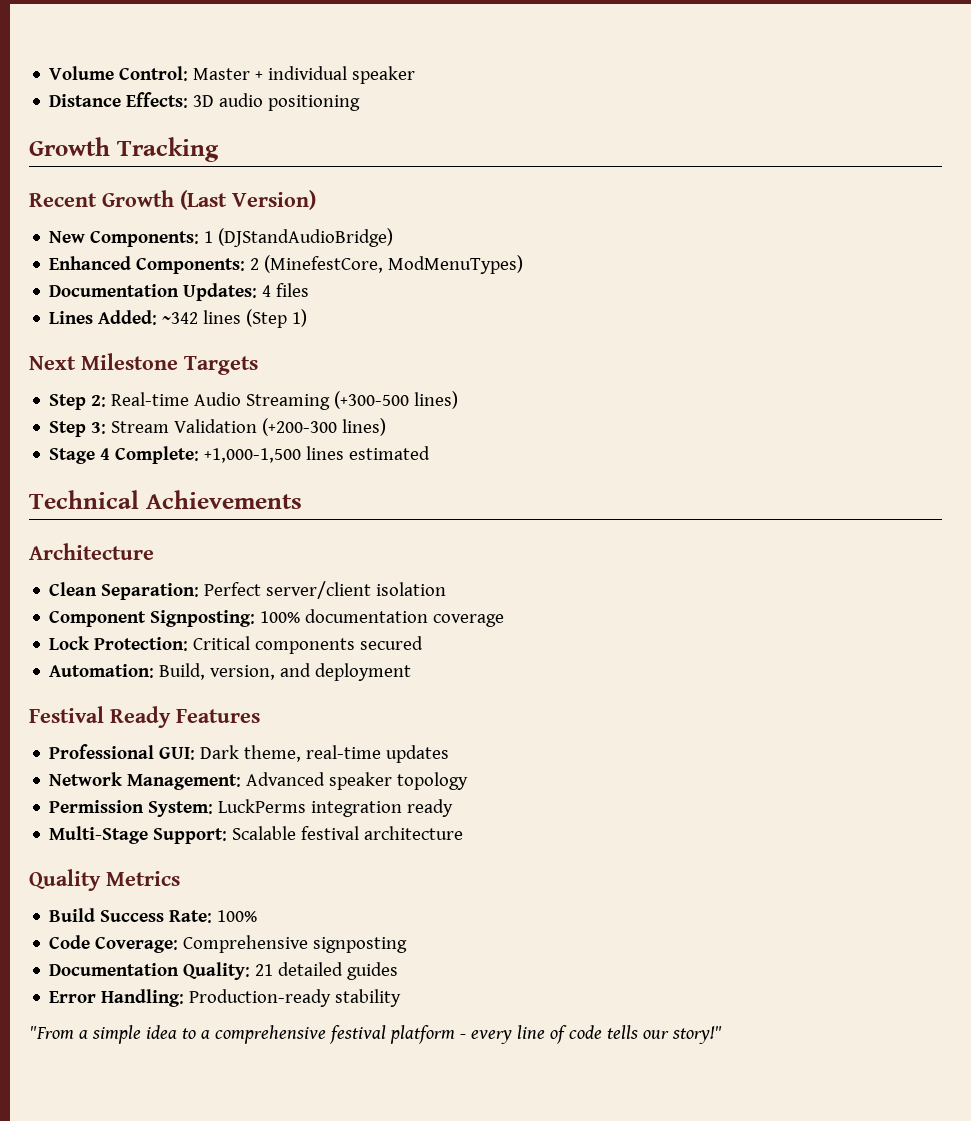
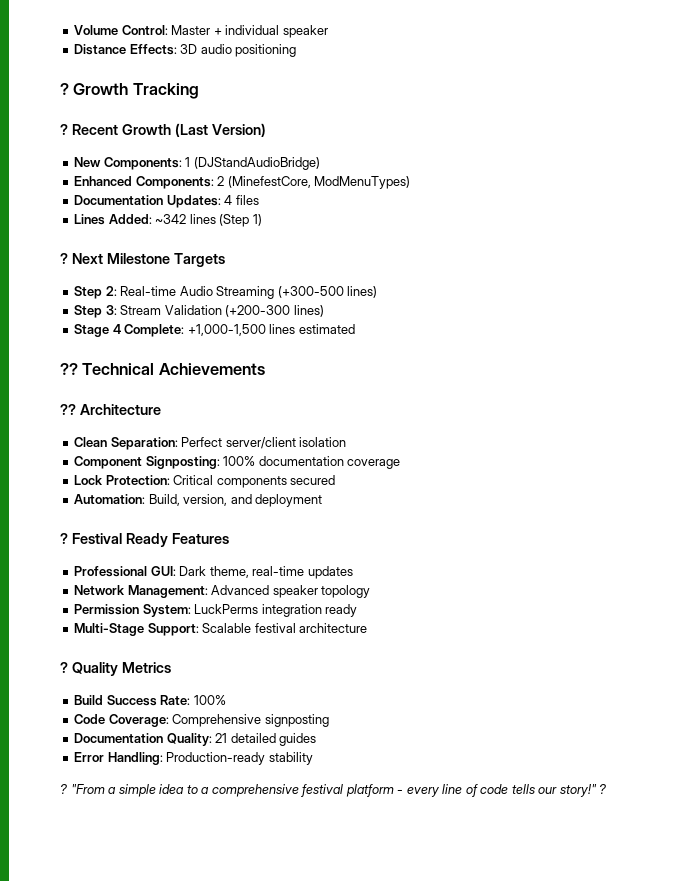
  Distance Effects: 3D audio positioning
- Growth Tracking
- Recent Growth (Last Version)
+ ? Growth Tracking
+ ? Recent Growth (Last Version)
  Lines Added: ~342 lines (Step 1)
- Next Milestone Targets
+ ? Next Milestone Targets
  Stage 4 Complete: +1,000-1,500 lines estimated
- Technical Achievements
- Architecture
+ ?? Technical Achievements
+ ?? Architecture
  Automation: Build, version, and deployment
- Festival Ready Features
+ ? Festival Ready Features
  Multi-Stage Support: Scalable festival architecture
- Quality Metrics
+ ? Quality Metrics
  Error Handling: Production-ready stability
- "From a simple idea to a comprehensive festival platform - every line of code tells our story!"
+ ? "From a simple idea to a comprehensive festival platform - every line of code tells our story!" ?

